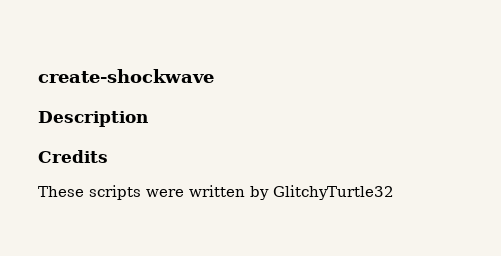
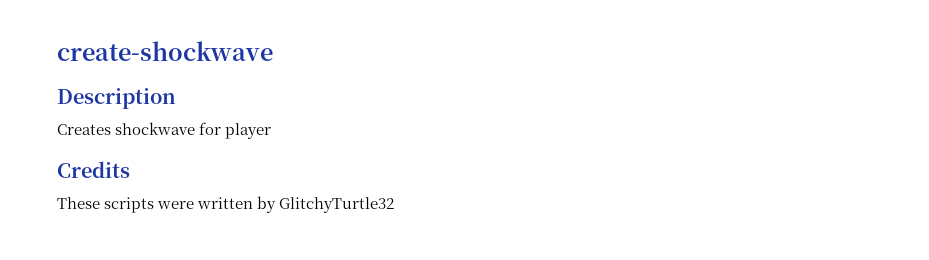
+ Creates shockwave for player

